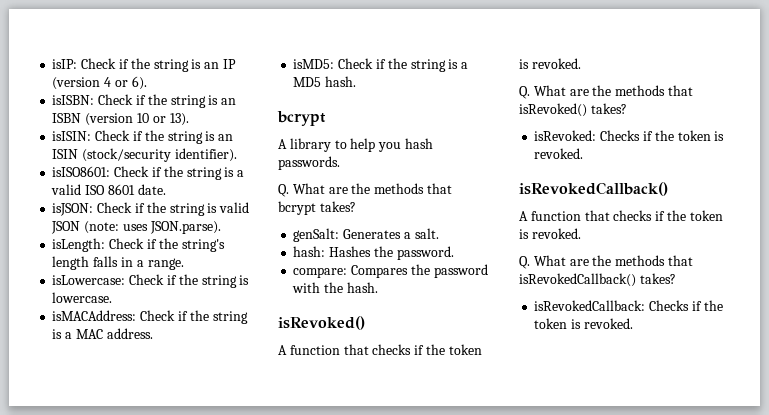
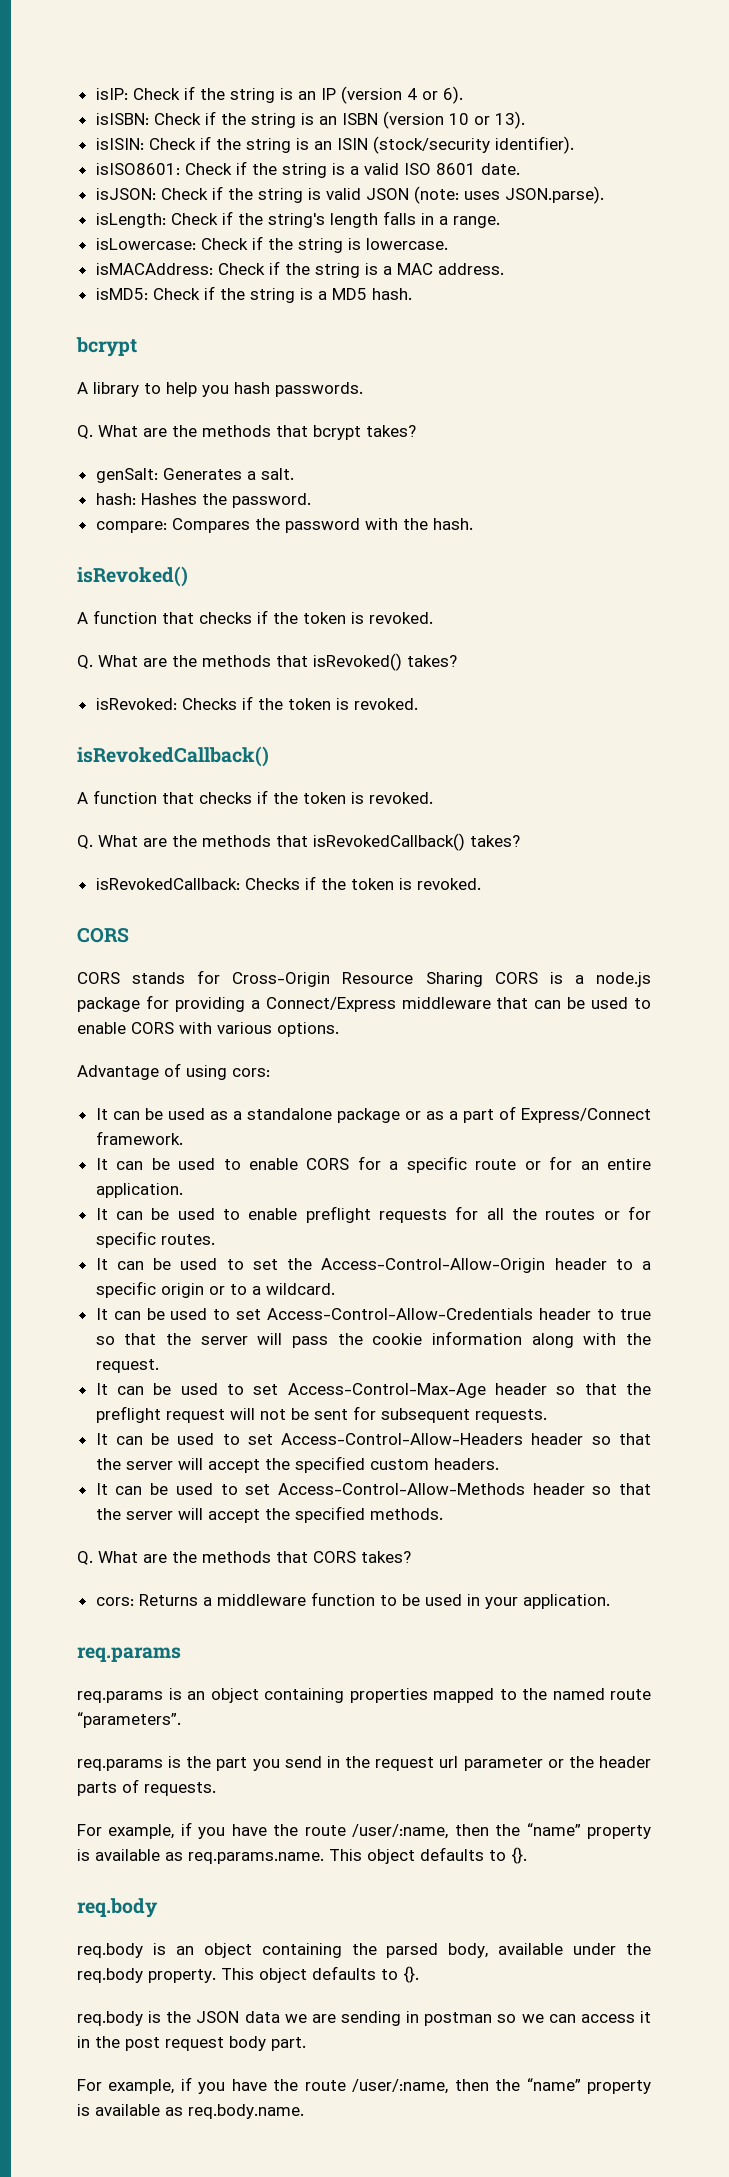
  isRevokedCallback: Checks if the token is revoked.
+ CORS
+ CORS stands for Cross-Origin Resource Sharing CORS is a node.js package for providing a Connect/Express middleware that can be used to enable CORS with various options.
+ Advantage of using cors:
+ It can be used as a standalone package or as a part of Express/Connect framework.
+ It can be used to enable CORS for a specific route or for an entire application.
+ It can be used to enable preflight requests for all the routes or for specific routes.
+ It can be used to set the Access-Control-Allow-Origin header to a specific origin or to a wildcard.
+ It can be used to set Access-Control-Allow-Credentials header to true so that the server will pass the cookie information along with the request.
+ It can be used to set Access-Control-Max-Age header so that the preflight request will not be sent for subsequent requests.
+ It can be used to set Access-Control-Allow-Headers header so that the server will accept the specified custom headers.
+ It can be used to set Access-Control-Allow-Methods header so that the server will accept the specified methods.
+ Q. What are the methods that CORS takes?
+ cors: Returns a middleware function to be used in your application.
+ req.params
+ req.params is an object containing properties mapped to the named route “parameters”.
+ req.params is the part you send in the request url parameter or the header parts of requests.
+ For example, if you have the route /user/:name, then the “name” property is available as req.params.name. This object defaults to {}.
+ req.body
+ req.body is an object containing the parsed body, available under the req.body property. This object defaults to {}.
+ req.body is the JSON data we are sending in postman so we can access it in the post request body part.
+ For example, if you have the route /user/:name, then the “name” property is available as req.body.name.

